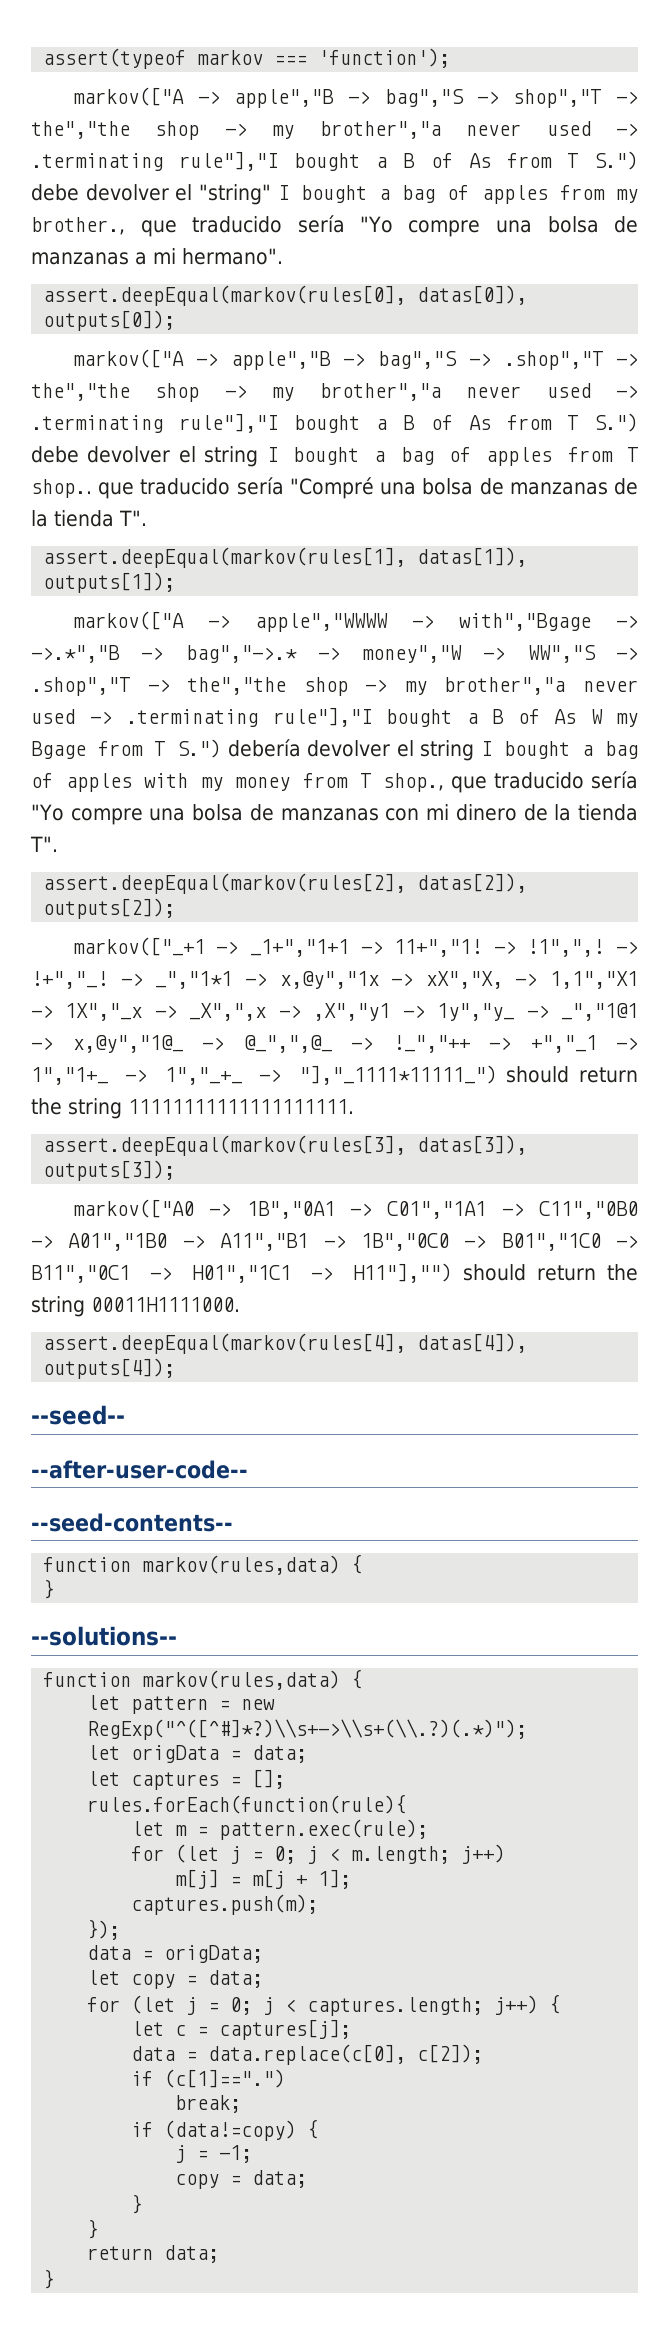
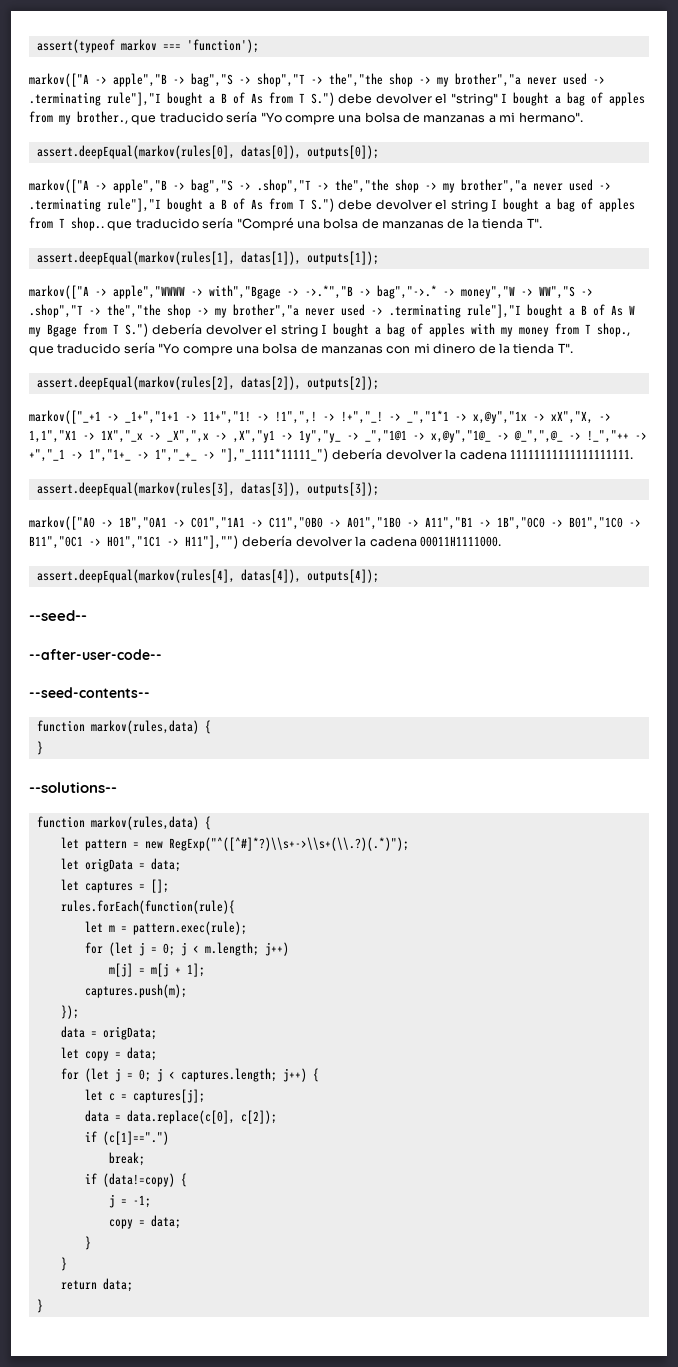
- -> _","1*1 -> x,@y","1x -> xX","X, -> 1,1","X1 -> 1X","_x -> _X",",x -> ,X","y1 -> 1y","y_ -> _","1@1 -> x,@y","1@_ -> @_",",@_ -> !_","++ -> +","_1 -> 1","1+_ -> 1","_+_ -> "],"_1111*11111_") should return the string 11111111111111111111.
+ -> _","1*1 -> x,@y","1x -> xX","X, -> 1,1","X1 -> 1X","_x -> _X",",x -> ,X","y1 -> 1y","y_ -> _","1@1 -> x,@y","1@_ -> @_",",@_ -> !_","++ -> +","_1 -> 1","1+_ -> 1","_+_ -> "],"_1111*11111_") debería devolver la cadena 11111111111111111111.
- markov(["A0 -> 1B","0A1 -> C01","1A1 -> C11","0B0 -> A01","1B0 -> A11","B1 -> 1B","0C0 -> B01","1C0 -> B11","0C1 -> H01","1C1 -> H11"],"") should return the string 00011H1111000.
+ markov(["A0 -> 1B","0A1 -> C01","1A1 -> C11","0B0 -> A01","1B0 -> A11","B1 -> 1B","0C0 -> B01","1C0 -> B11","0C1 -> H01","1C1 -> H11"],"") debería devolver la cadena 00011H1111000.

